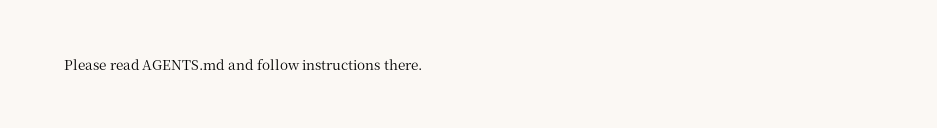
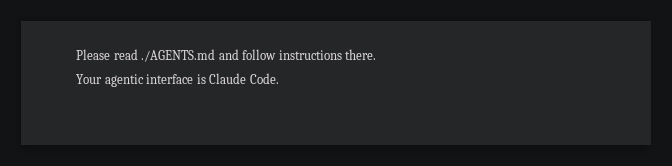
- Please read AGENTS.md and follow instructions there.
+ Please read ./AGENTS.md and follow instructions there.
+ Your agentic interface is Claude Code.

